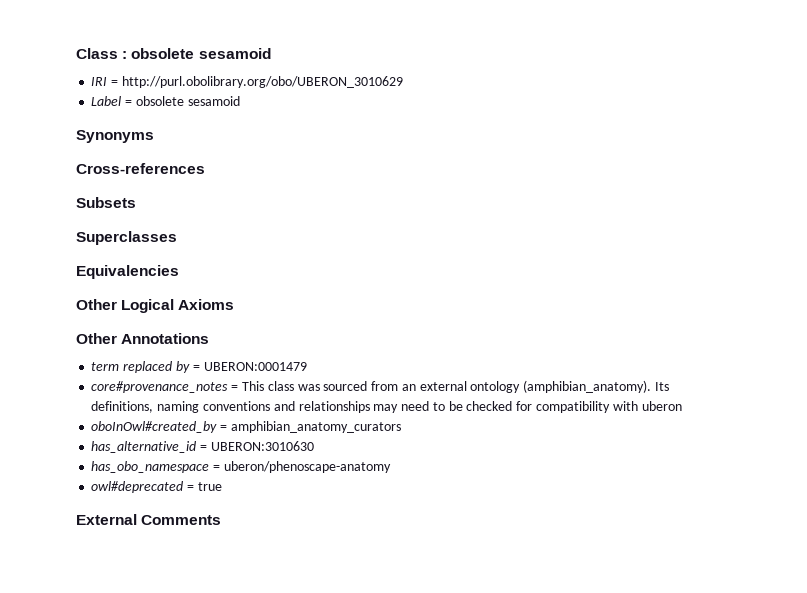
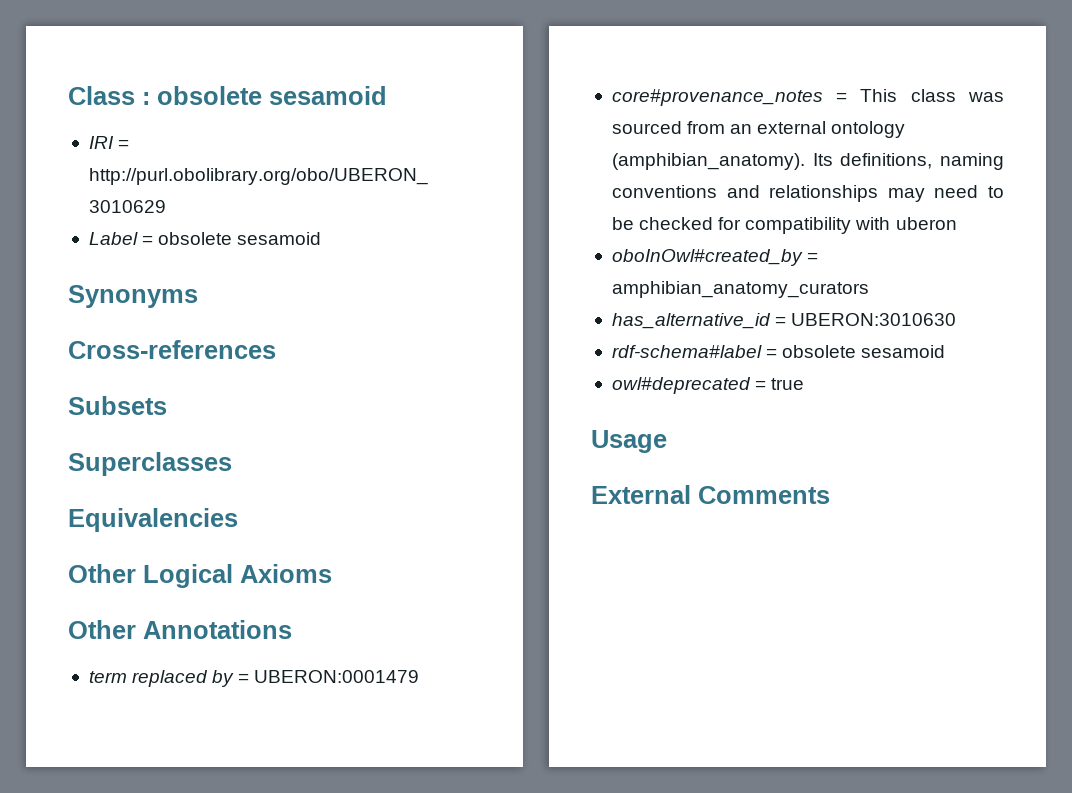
- has_obo_namespace = uberon/phenoscape-anatomy
+ rdf-schema#label = obsolete sesamoid
+ Usage

